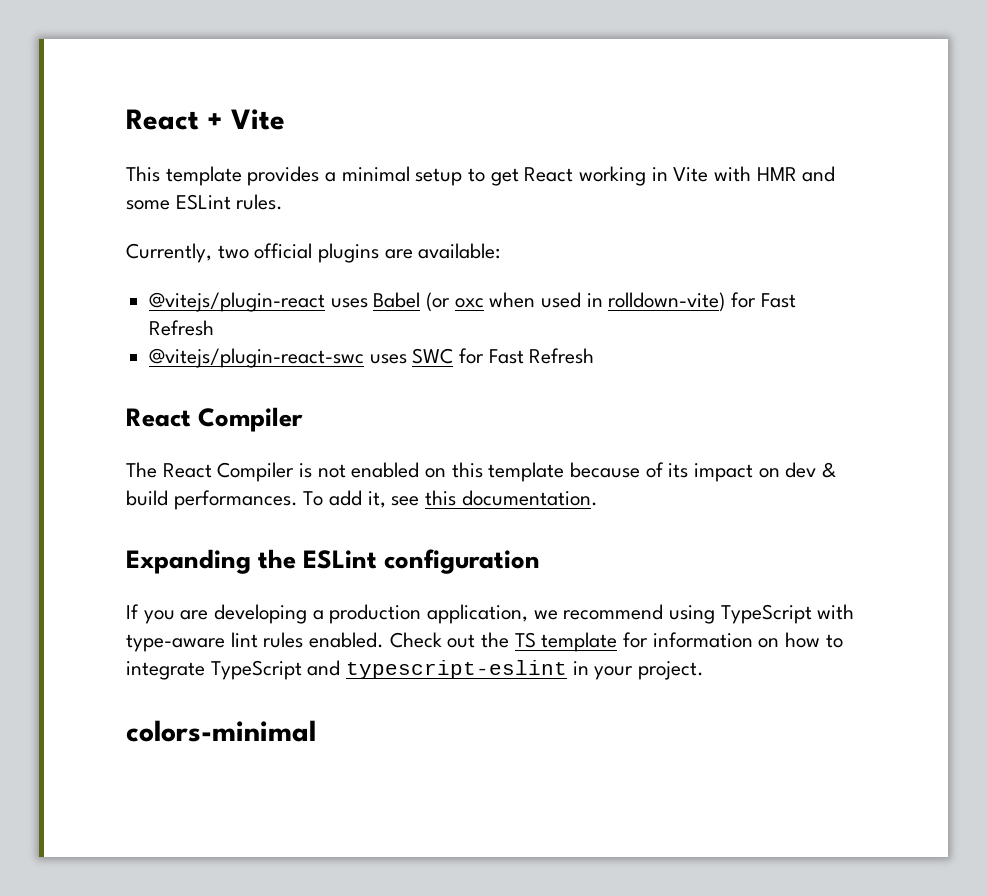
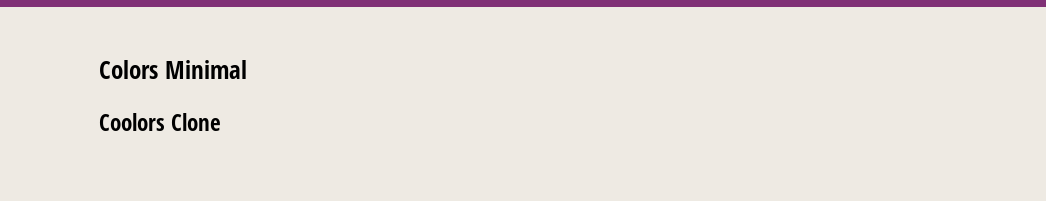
- React + Vite
- This template provides a minimal setup to get React working in Vite with HMR and some ESLint rules.
- Currently, two official plugins are available:
- @vitejs/plugin-react uses Babel (or oxc when used in rolldown-vite) for Fast Refresh
- @vitejs/plugin-react-swc uses SWC for Fast Refresh
- React Compiler
- The React Compiler is not enabled on this template because of its impact on dev & build performances. To add it, see this documentation.
- Expanding the ESLint configuration
- If you are developing a production application, we recommend using TypeScript with type-aware lint rules enabled. Check out the TS template for information on how to integrate TypeScript and typescript-eslint in your project.
- colors-minimal
+ Colors Minimal
+ Coolors Clone

